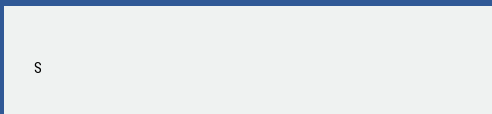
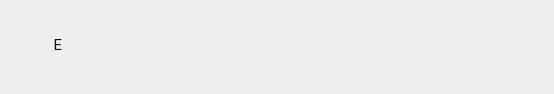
- S
+ E

